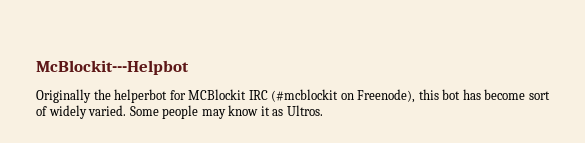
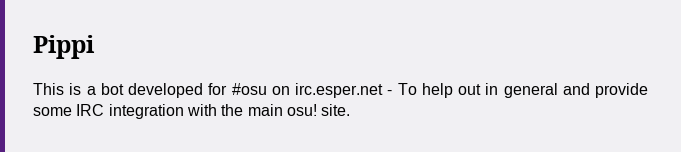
- McBlockit---Helpbot
- Originally the helperbot for MCBlockit IRC (#mcblockit on Freenode), this bot has become sort of widely varied. Some people may know it as Ultros.
+ Pippi
+ This is a bot developed for #osu on irc.esper.net - To help out in general and provide some IRC integration with the main osu! site.

